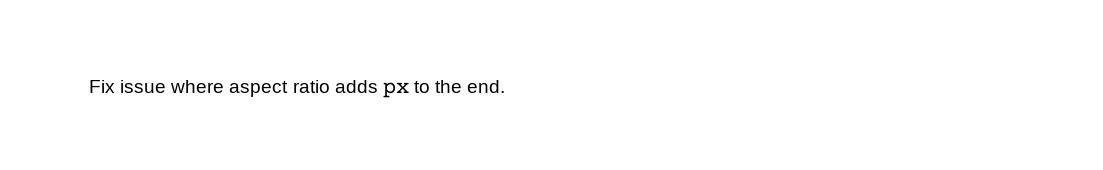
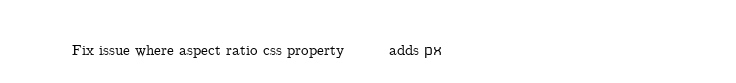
- Fix issue where aspect ratio adds px to the end.
+ Fix issue where aspect ratio css property adds px

